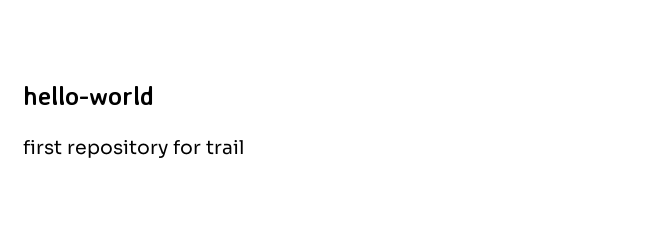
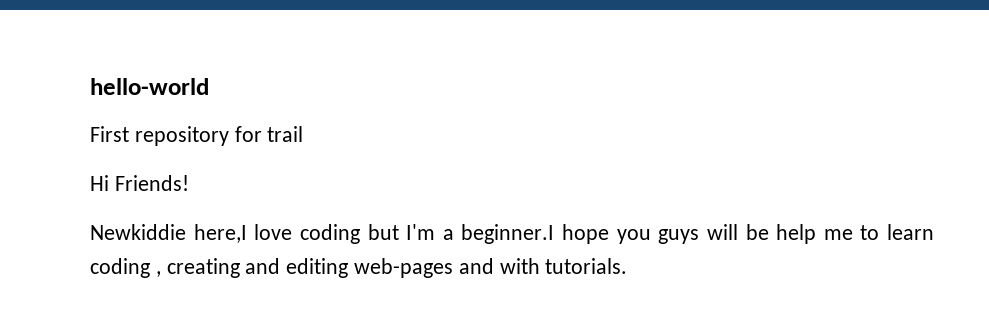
- first repository for trail
+ First repository for trail
+ Hi Friends!
+ Newkiddie here,I love coding but I'm a beginner.I hope you guys will be help me to learn coding , creating and editing web-pages and with tutorials.

